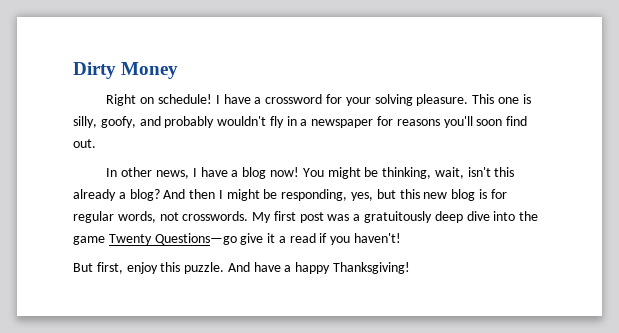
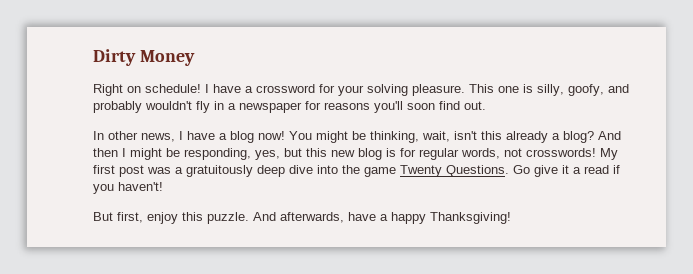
- And then I might be responding, yes, but this new blog is for regular words, not crosswords.
+ And then I might be responding, yes, but this new blog is for regular words, not crosswords!
- My first post was a gratuitously deep dive into the game Twenty Questions—go give it a read if you haven't!
+ My first post was a gratuitously deep dive into the game Twenty Questions. Go give it a read if you haven't!
- And have a happy Thanksgiving!
+ And afterwards, have a happy Thanksgiving!

